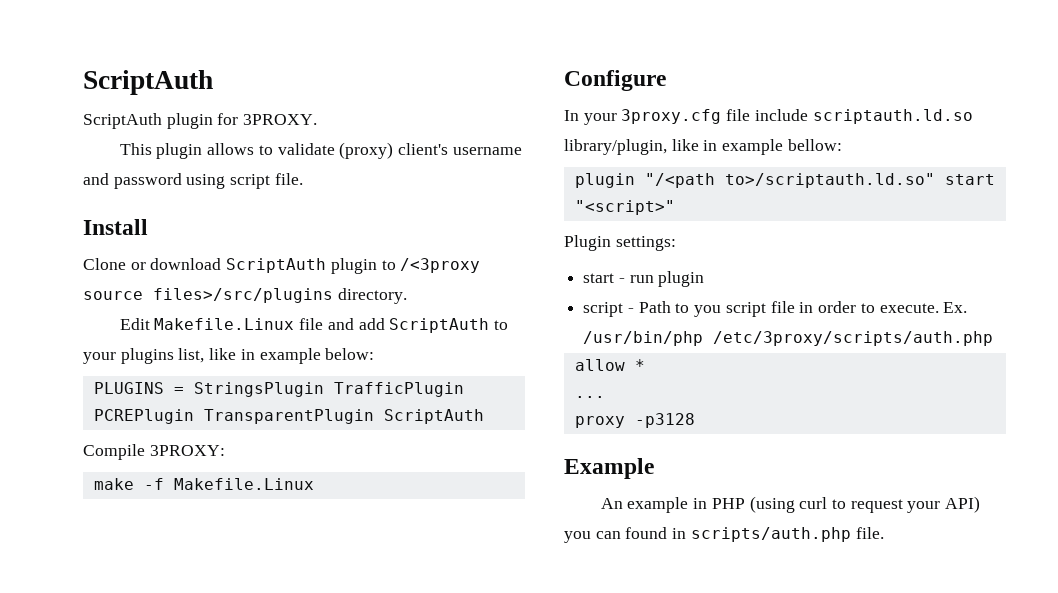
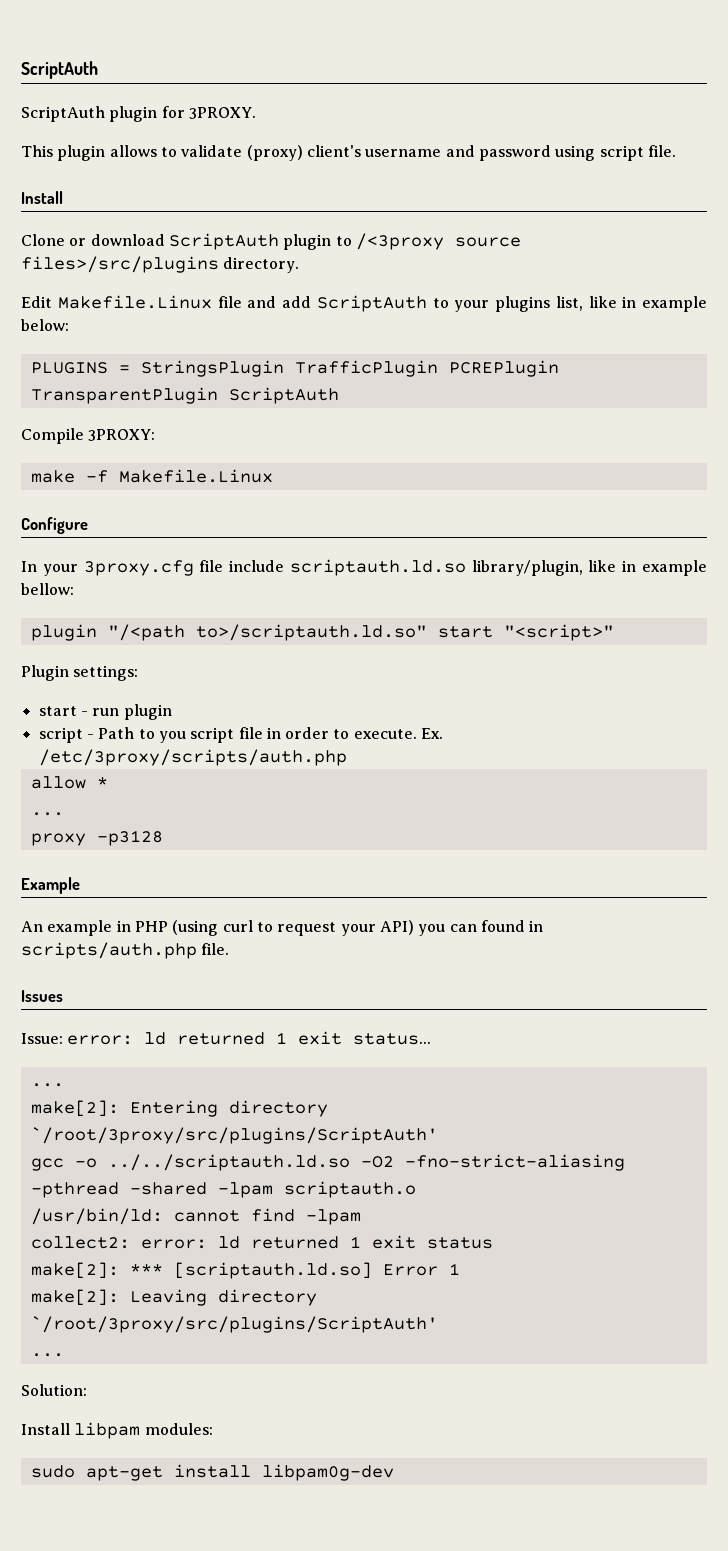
- Ex. /usr/bin/php /etc/3proxy/scripts/auth.php
+ Ex. /etc/3proxy/scripts/auth.php
+ Issues
+ Issue: error: ld returned 1 exit status...
+ ...
+ make[2]: Entering directory `/root/3proxy/src/plugins/ScriptAuth'
+ gcc -o ../../scriptauth.ld.so -O2 -fno-strict-aliasing -pthread -shared -lpam scriptauth.o
+ /usr/bin/ld: cannot find -lpam
+ collect2: error: ld returned 1 exit status
+ make[2]: *** [scriptauth.ld.so] Error 1
+ make[2]: Leaving directory `/root/3proxy/src/plugins/ScriptAuth'
+ ...
+ Solution:
+ Install libpam modules:
+ sudo apt-get install libpam0g-dev

